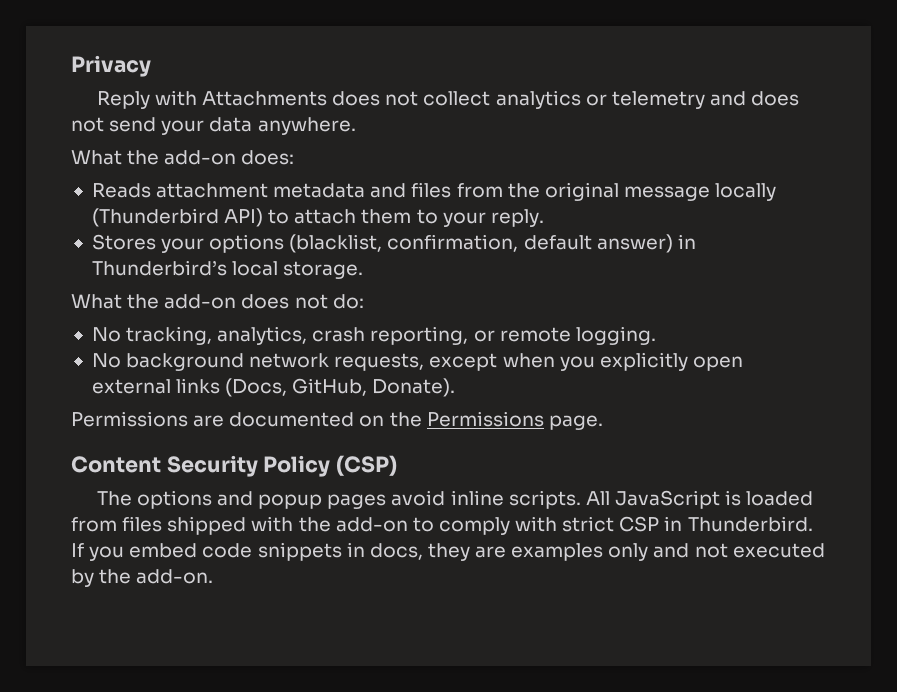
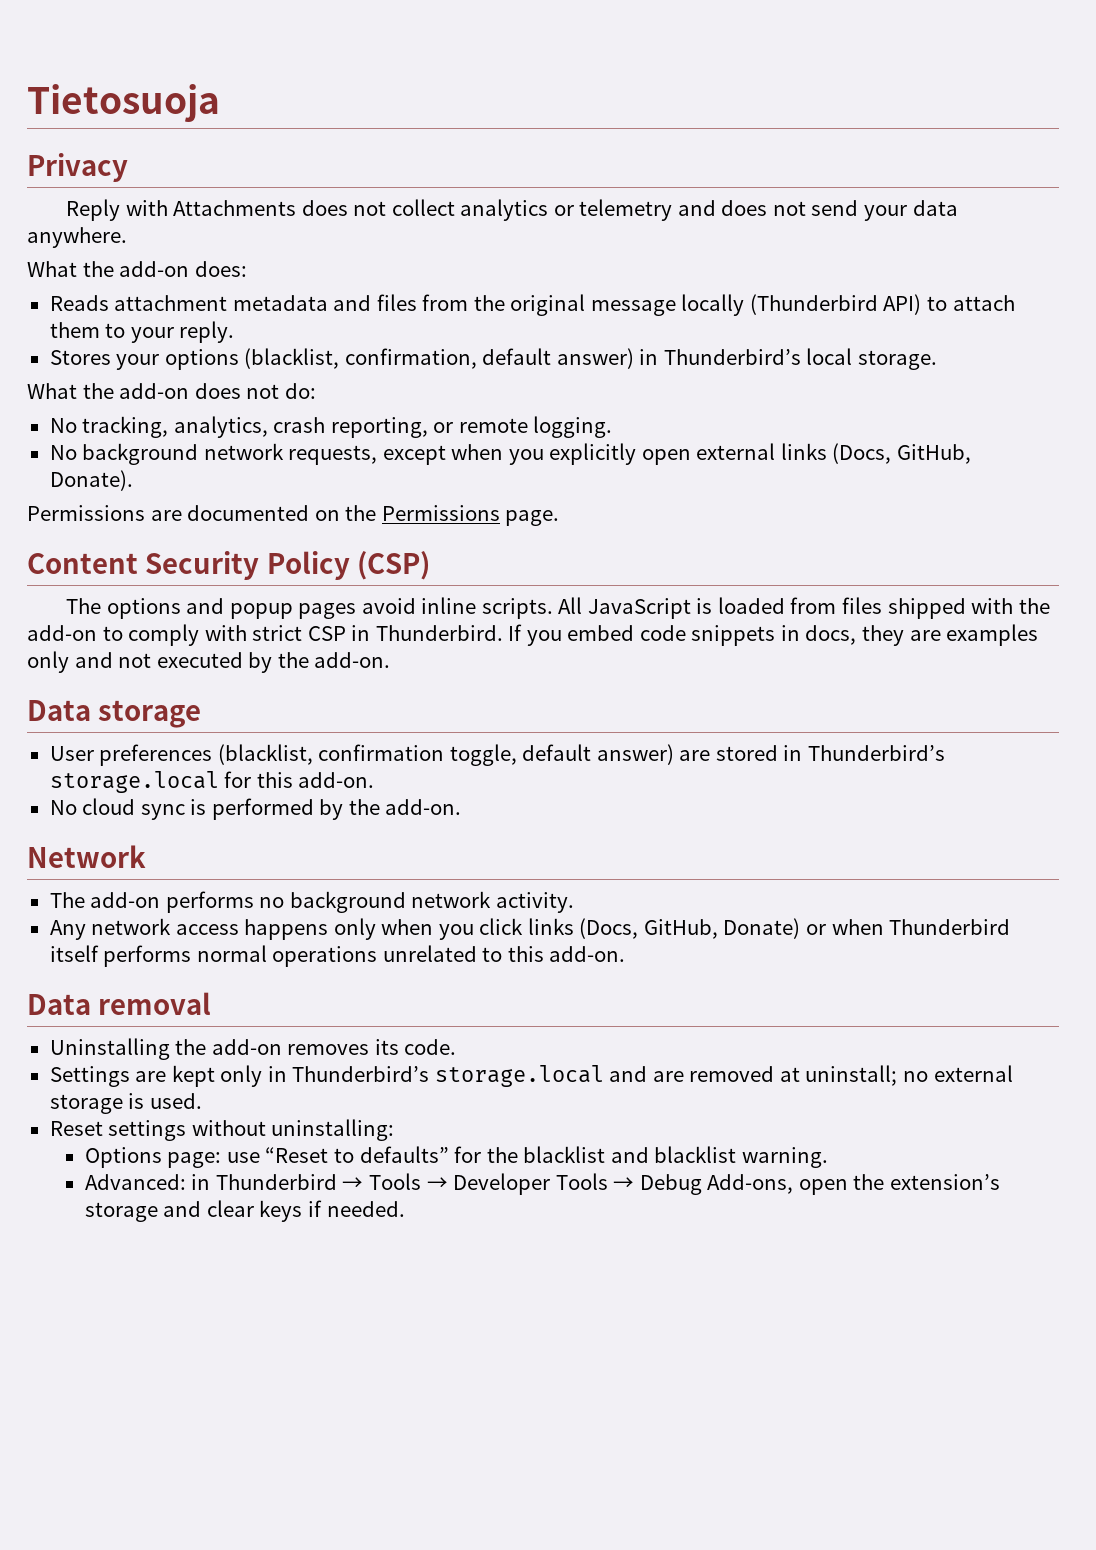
+ Tietosuoja
+ Data storage
+ User preferences (blacklist, confirmation toggle, default answer) are stored in Thunderbird’s storage.local for this add-on.
+ No cloud sync is performed by the add-on.
+ Network
+ The add-on performs no background network activity.
+ Any network access happens only when you click links (Docs, GitHub, Donate) or when Thunderbird itself performs normal operations unrelated to this add-on.
+ Data removal
+ Uninstalling the add‑on removes its code.
+ Settings are kept only in Thunderbird’s storage.local and are removed at uninstall; no external storage is used.
+ Reset settings without uninstalling:
+ Options page: use “Reset to defaults” for the blacklist and blacklist warning.
+ Advanced: in Thunderbird → Tools → Developer Tools → Debug Add‑ons, open the extension’s storage and clear keys if needed.

